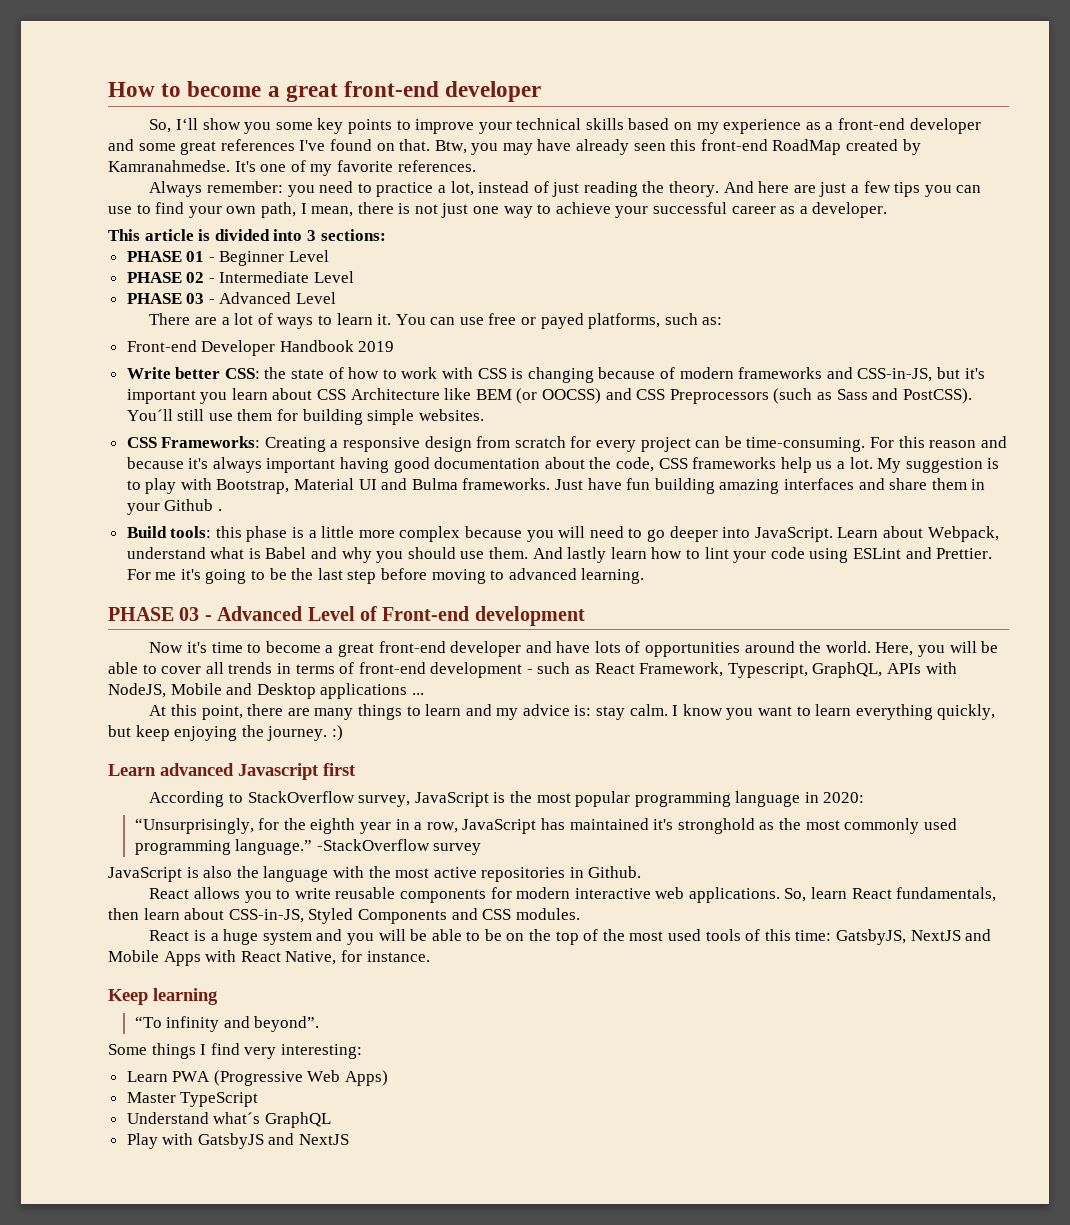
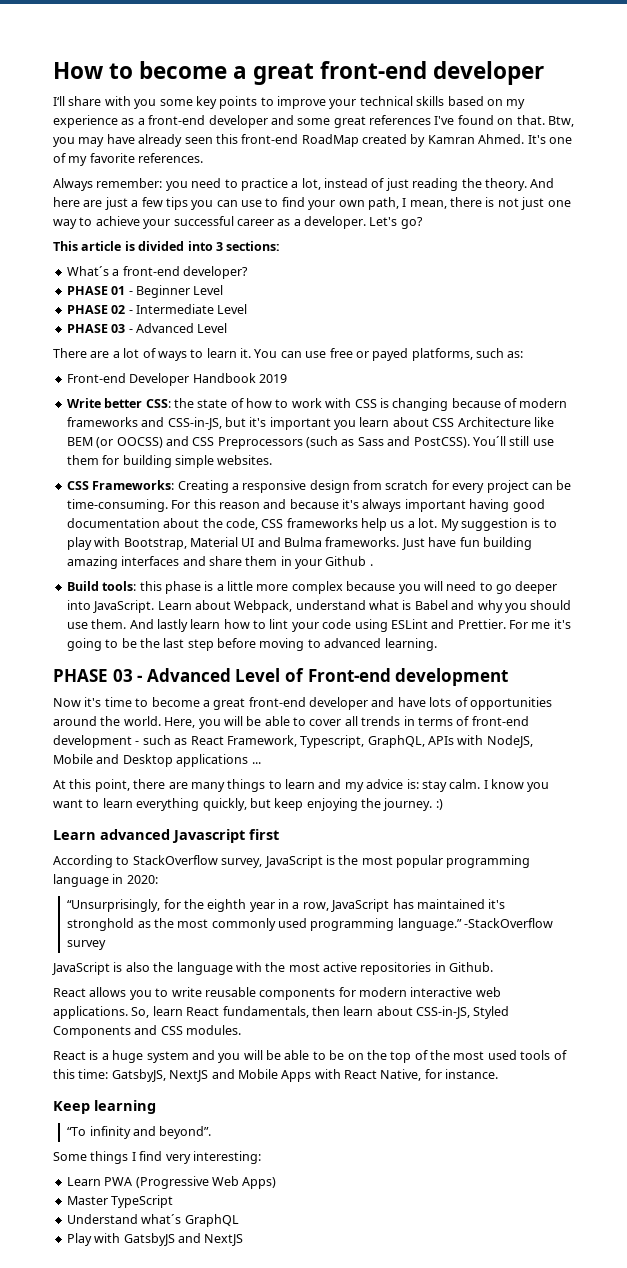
- So, I‘ll show you some key points to improve your technical skills based on my experience as a front-end developer and some great references I've found on that.
+ I‘ll share with you some key points to improve your technical skills based on my experience as a front-end developer and some great references I've found on that.
- Btw, you may have already seen this front-end RoadMap created by Kamranahmedse.
+ Btw, you may have already seen this front-end RoadMap created by Kamran Ahmed.
+ Let's go?
+ What´s a front-end developer?

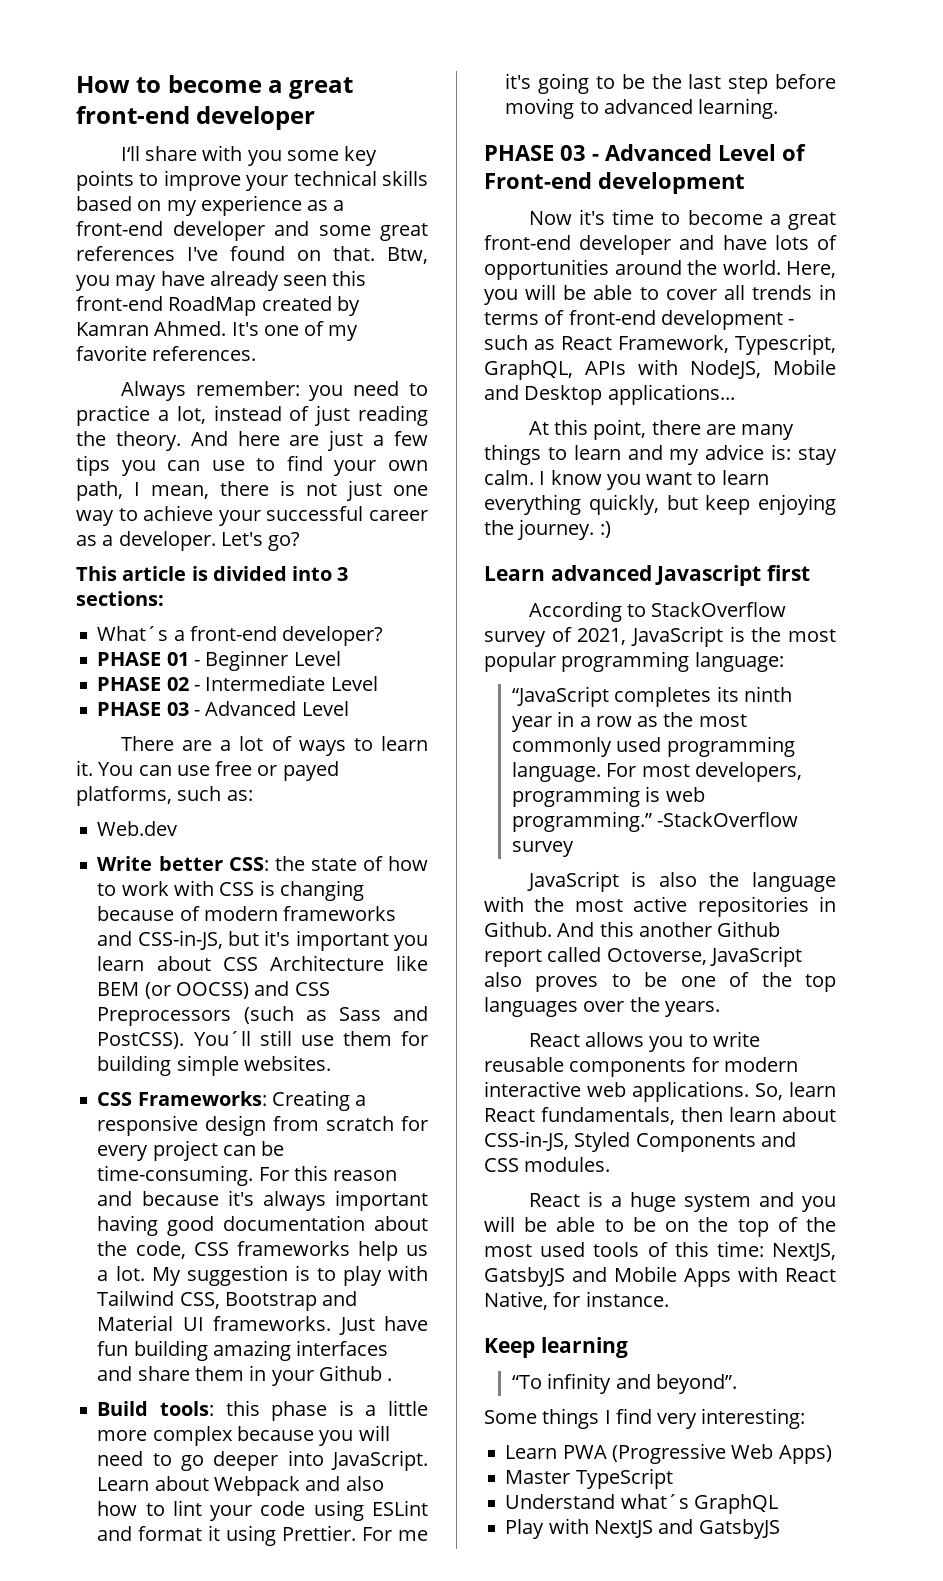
- Front-end Developer Handbook 2019
+ Web.dev
- My suggestion is to play with Bootstrap, Material UI and Bulma frameworks.
+ My suggestion is to play with Tailwind CSS, Bootstrap and Material UI frameworks.
- Learn about Webpack, understand what is Babel and why you should use them. And lastly learn how to lint your code using ESLint and Prettier.
+ Learn about Webpack and also how to lint your code using ESLint and format it using Prettier.
- Here, you will be able to cover all trends in terms of front-end development - such as React Framework, Typescript, GraphQL, APIs with NodeJS, Mobile and Desktop applications ...
+ Here, you will be able to cover all trends in terms of front-end development - such as React Framework, Typescript, GraphQL, APIs with NodeJS, Mobile and Desktop applications...
- According to StackOverflow survey, JavaScript is the most popular programming language in 2020:
- “Unsurprisingly, for the eighth year in a row, JavaScript has maintained it's stronghold as the most commonly used programming language.”
+ According to StackOverflow survey of 2021, JavaScript is the most popular programming language:
+ “JavaScript completes its ninth year in a row as the most commonly used programming language. For most developers, programming is web programming.”
+ And this another Github report called Octoverse, JavaScript also proves to be one of the top languages over the years.
- React is a huge system and you will be able to be on the top of the most used tools of this time: GatsbyJS, NextJS and Mobile Apps with React Native, for instance.
+ React is a huge system and you will be able to be on the top of the most used tools of this time: NextJS, GatsbyJS and Mobile Apps with React Native, for instance.
- Play with GatsbyJS and NextJS
+ Play with NextJS and GatsbyJS

